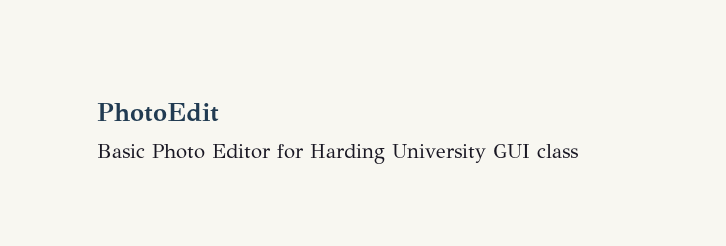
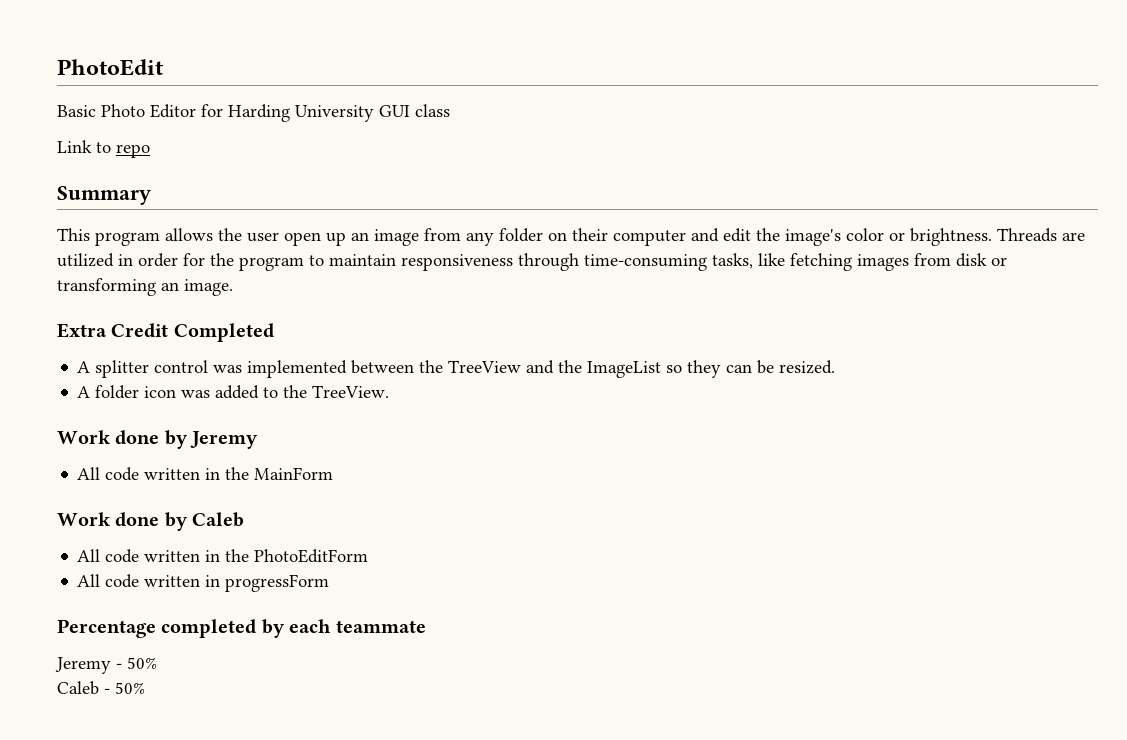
+ Link to repo
+ Summary
+ This program allows the user open up an image from any folder on their computer and edit the image's color or brightness. Threads are utilized in order for the program to maintain responsiveness through time-consuming tasks, like fetching images from disk or transforming an image.
+ Extra Credit Completed
+ A splitter control was implemented between the TreeView and the ImageList so they can be resized.
+ A folder icon was added to the TreeView.
+ Work done by Jeremy
+ All code written in the MainForm
+ Work done by Caleb
+ All code written in the PhotoEditForm
+ All code written in progressForm
+ Percentage completed by each teammate
+ Jeremy - 50%
+ Caleb - 50%

